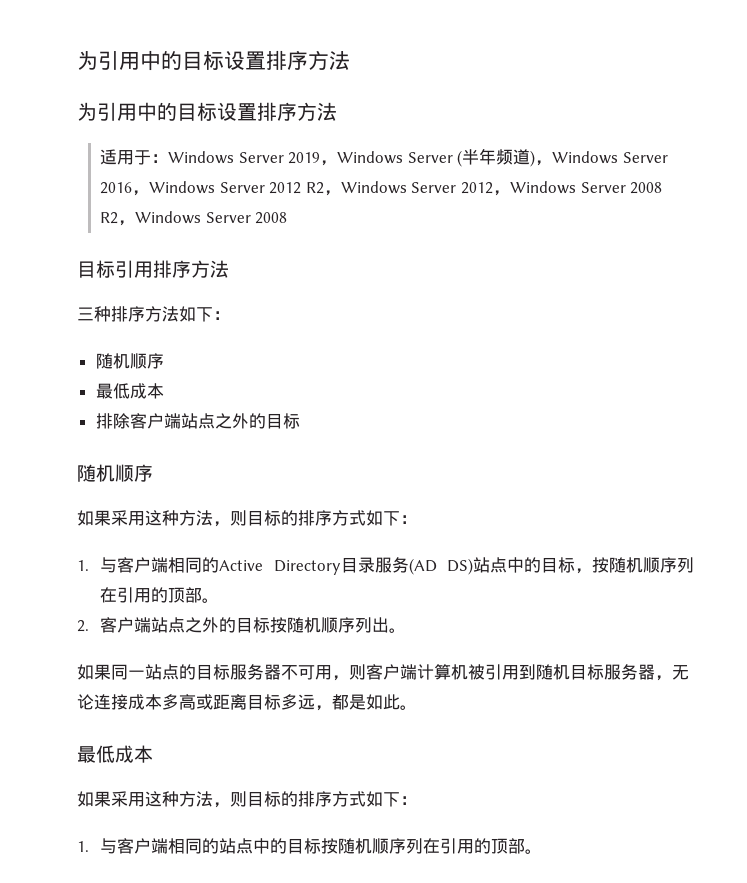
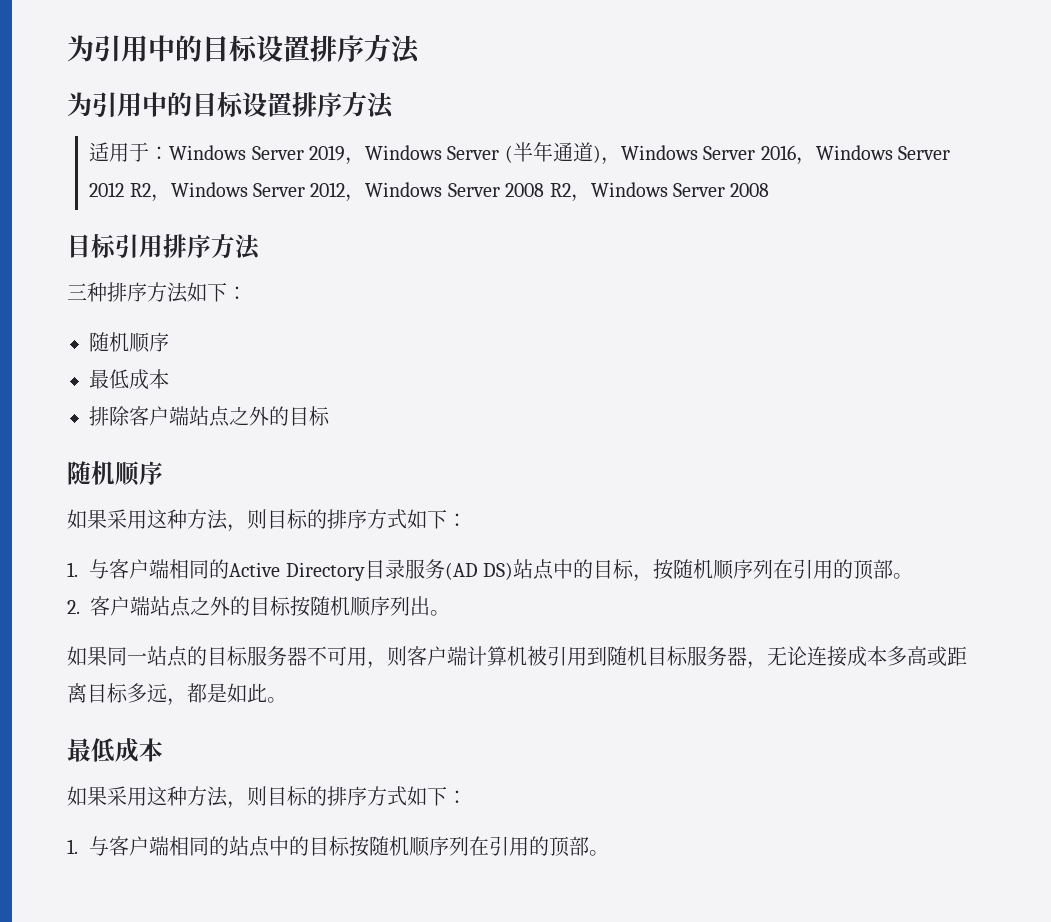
- 适用于：Windows Server 2019，Windows Server (半年频道)，Windows Server 2016，Windows Server 2012 R2，Windows Server 2012，Windows Server 2008 R2，Windows Server 2008
+ 适用于：Windows Server 2019，Windows Server (半年通道)，Windows Server 2016，Windows Server 2012 R2，Windows Server 2012，Windows Server 2008 R2，Windows Server 2008

